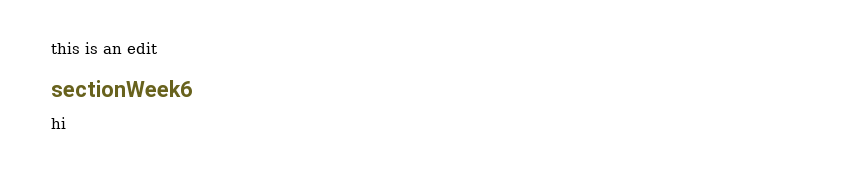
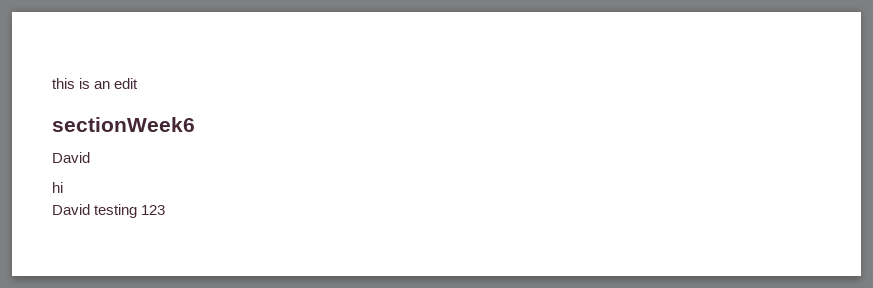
  sectionWeek6
+ David
+ David testing 123

